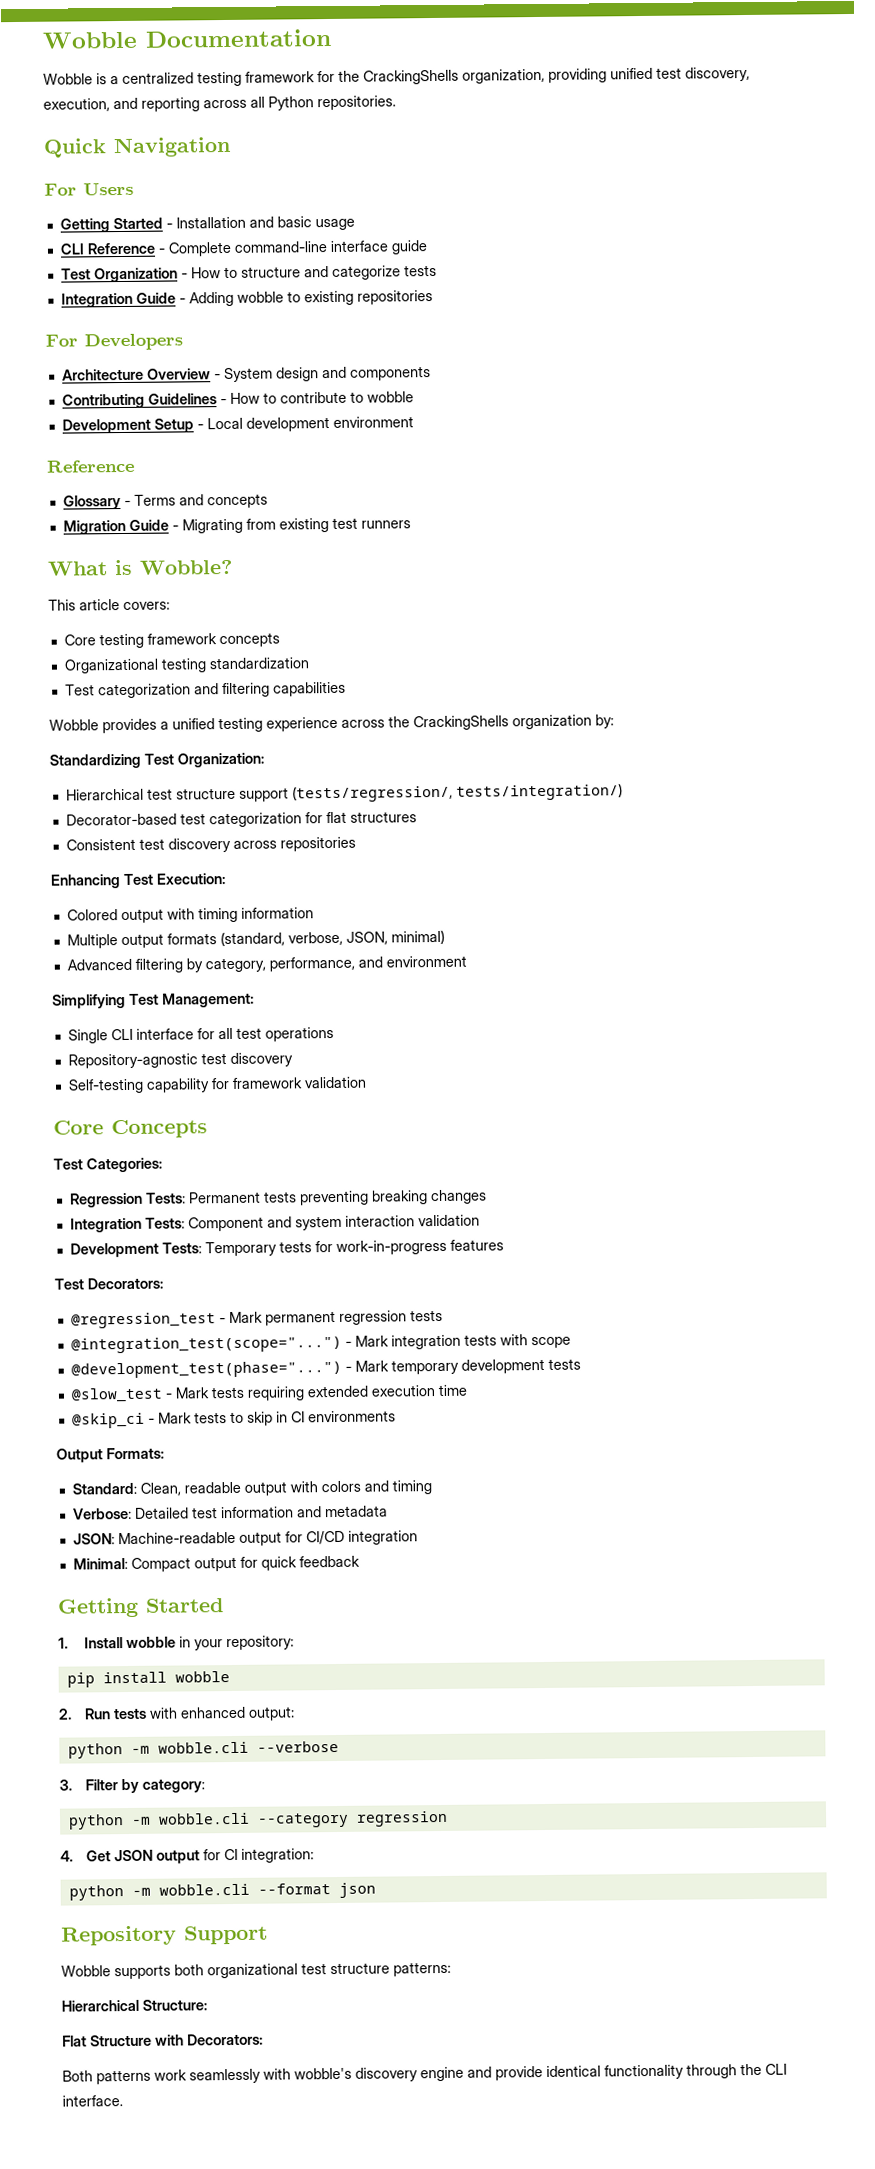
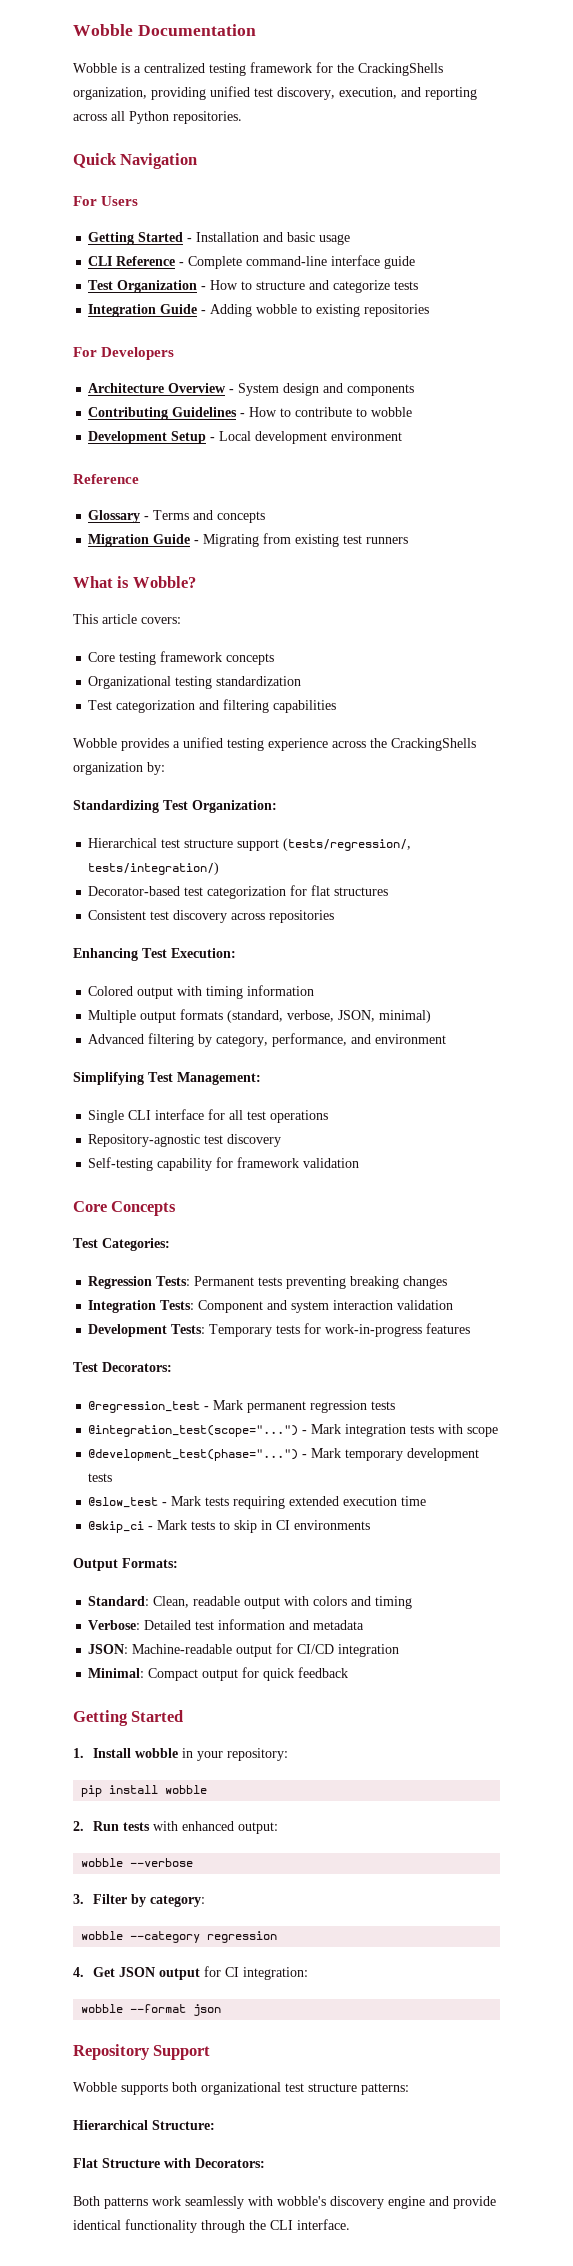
- python -m wobble.cli --verbose
+ wobble --verbose
- python -m wobble.cli --category regression
+ wobble --category regression
- python -m wobble.cli --format json
+ wobble --format json

